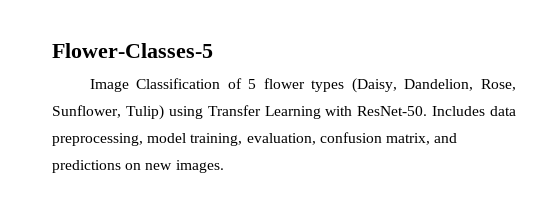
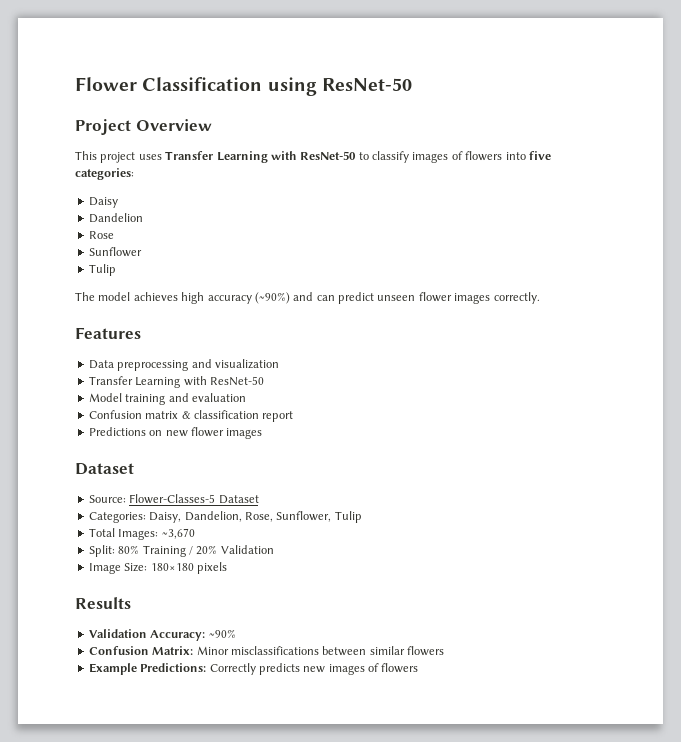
- Flower-Classes-5
- Image Classification of 5 flower types (Daisy, Dandelion, Rose, Sunflower, Tulip) using Transfer Learning with ResNet-50. Includes data preprocessing, model training, evaluation, confusion matrix, and predictions on new images.
+ Flower Classification using ResNet-50
+ Project Overview
+ This project uses Transfer Learning with ResNet-50 to classify images of flowers into five categories:
+ Daisy
+ Dandelion
+ Rose
+ Sunflower
+ Tulip
+ The model achieves high accuracy (~90%) and can predict unseen flower images correctly.
+ Features
+ Data preprocessing and visualization
+ Transfer Learning with ResNet-50
+ Model training and evaluation
+ Confusion matrix & classification report
+ Predictions on new flower images
+ Dataset
+ Source: Flower-Classes-5 Dataset
+ Categories: Daisy, Dandelion, Rose, Sunflower, Tulip
+ Total Images: ~3,670
+ Split: 80% Training / 20% Validation
+ Image Size: 180×180 pixels
+ Results
+ Validation Accuracy: ~90%
+ Confusion Matrix: Minor misclassifications between similar flowers
+ Example Predictions: Correctly predicts new images of flowers

